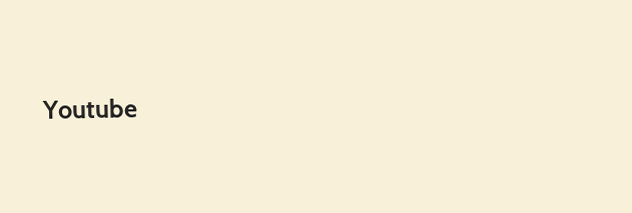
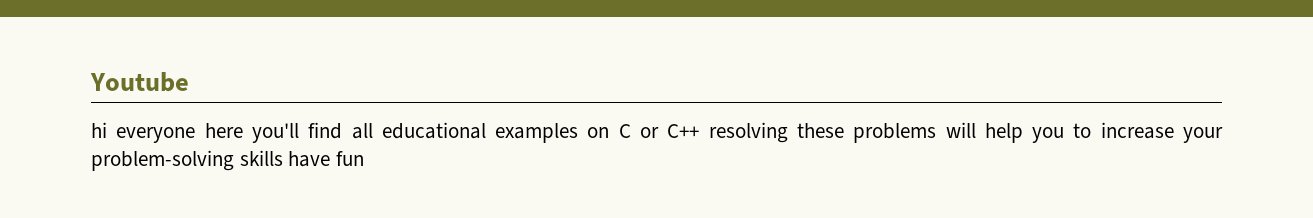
+ hi everyone here you'll find all educational examples on C or C++ resolving these problems will help you to increase your problem-solving skills have fun

